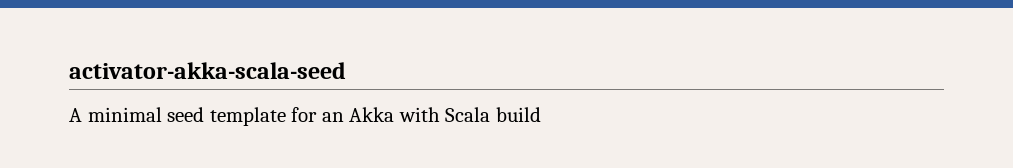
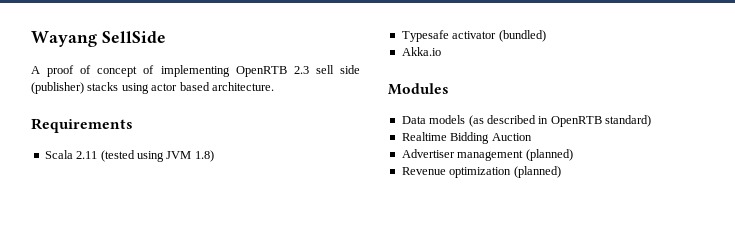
- activator-akka-scala-seed
+ Wayang SellSide
- A minimal seed template for an Akka with Scala build
+ A proof of concept of implementing OpenRTB 2.3 sell side (publisher) stacks using actor based architecture.
+ Requirements
+ Scala 2.11 (tested using JVM 1.8)
+ Typesafe activator (bundled)
+ Akka.io
+ Modules
+ Data models (as described in OpenRTB standard)
+ Realtime Bidding Auction
+ Advertiser management (planned)
+ Revenue optimization (planned)

